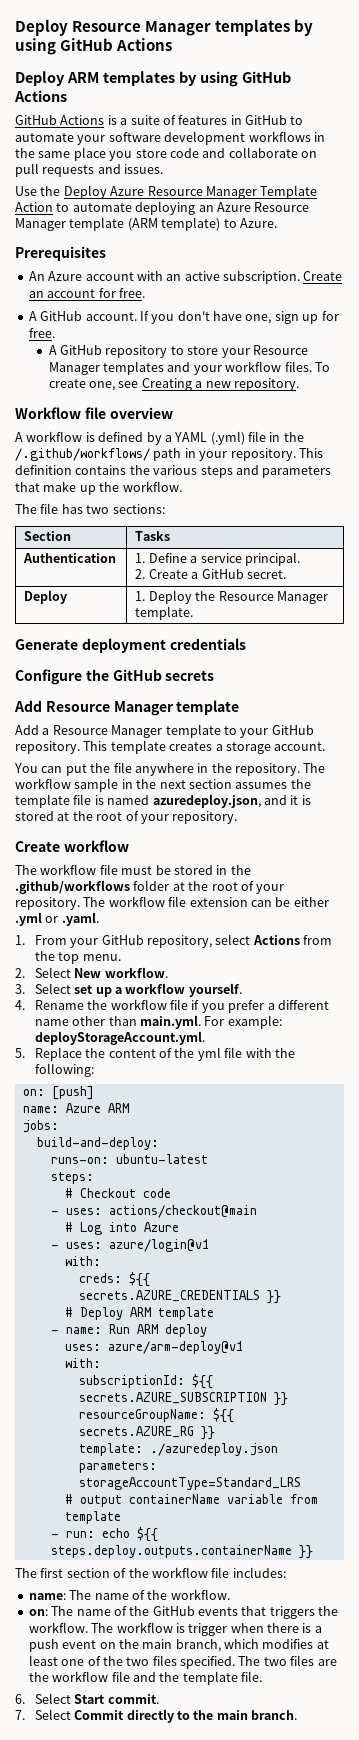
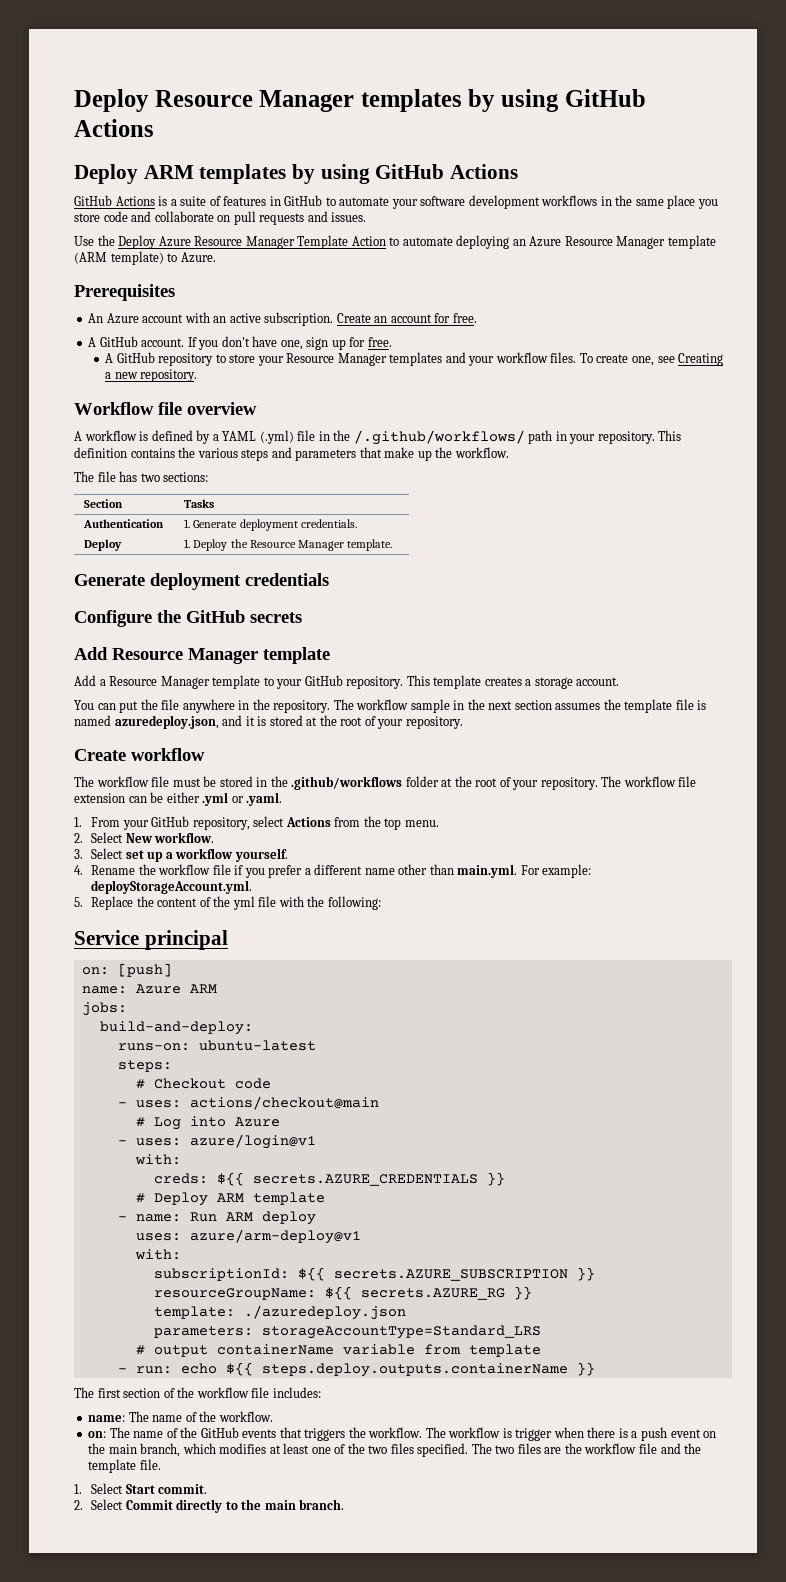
- Authentication | 1. Define a service principal.
- 2. Create a GitHub secret.
+ Authentication | 1. Generate deployment credentials.
+ Service principal
- 6. Select Start commit.
+ 1. Select Start commit.
- 7. Select Commit directly to the main branch.
+ 2. Select Commit directly to the main branch.

